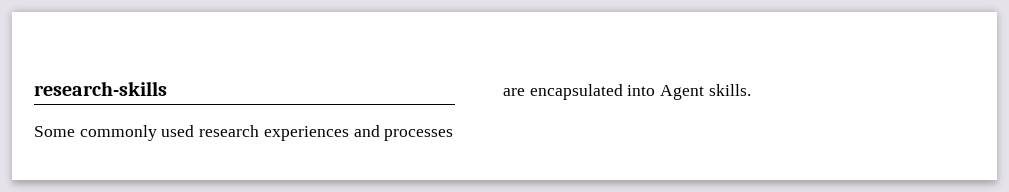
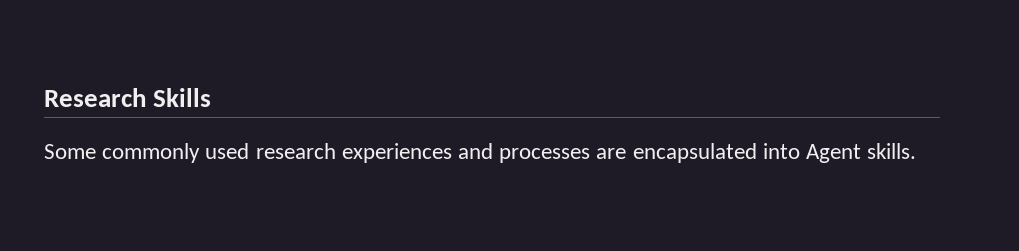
- research-skills
+ Research Skills

